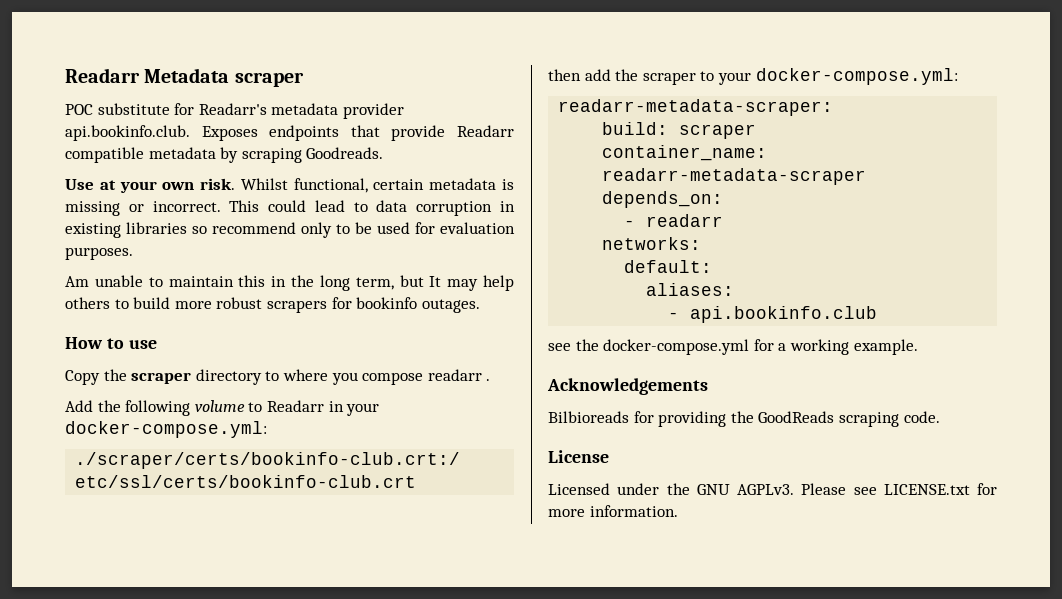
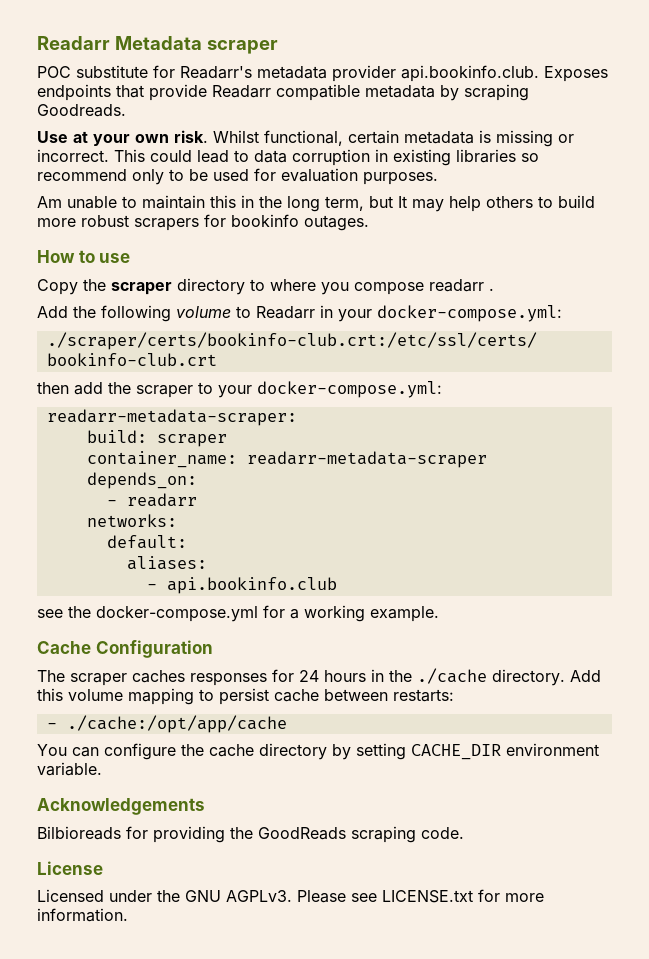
+ Cache Configuration
+ The scraper caches responses for 24 hours in the ./cache directory. Add this volume mapping to persist cache between restarts:
+ - ./cache:/opt/app/cache
+ You can configure the cache directory by setting CACHE_DIR environment variable.

